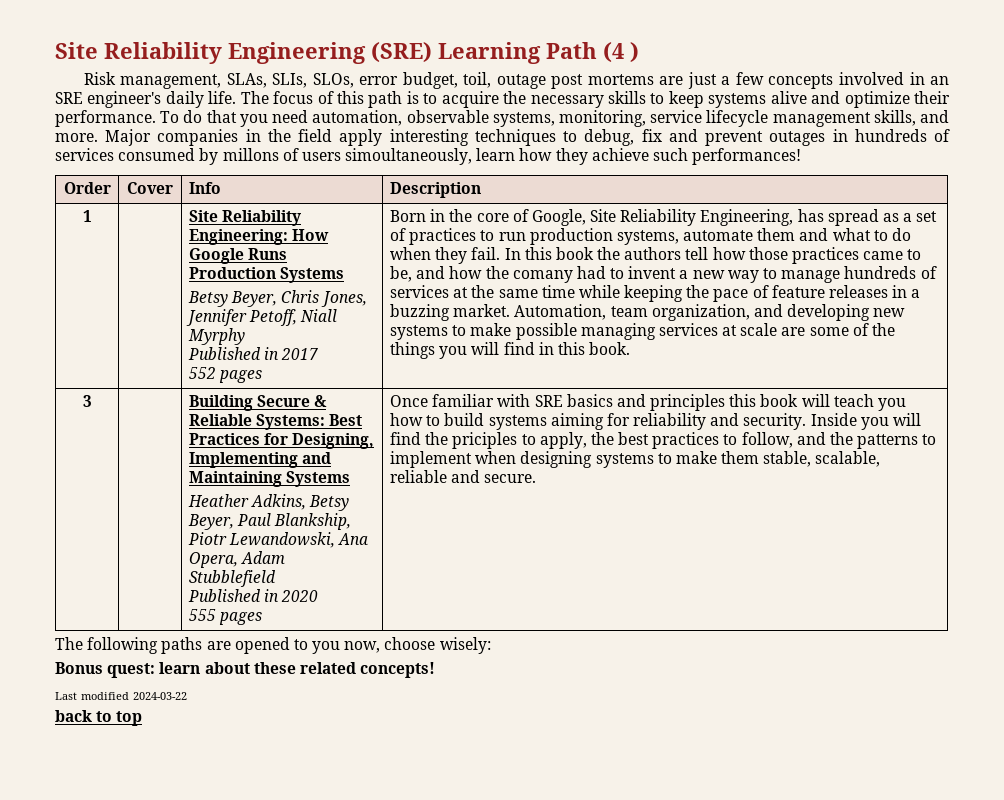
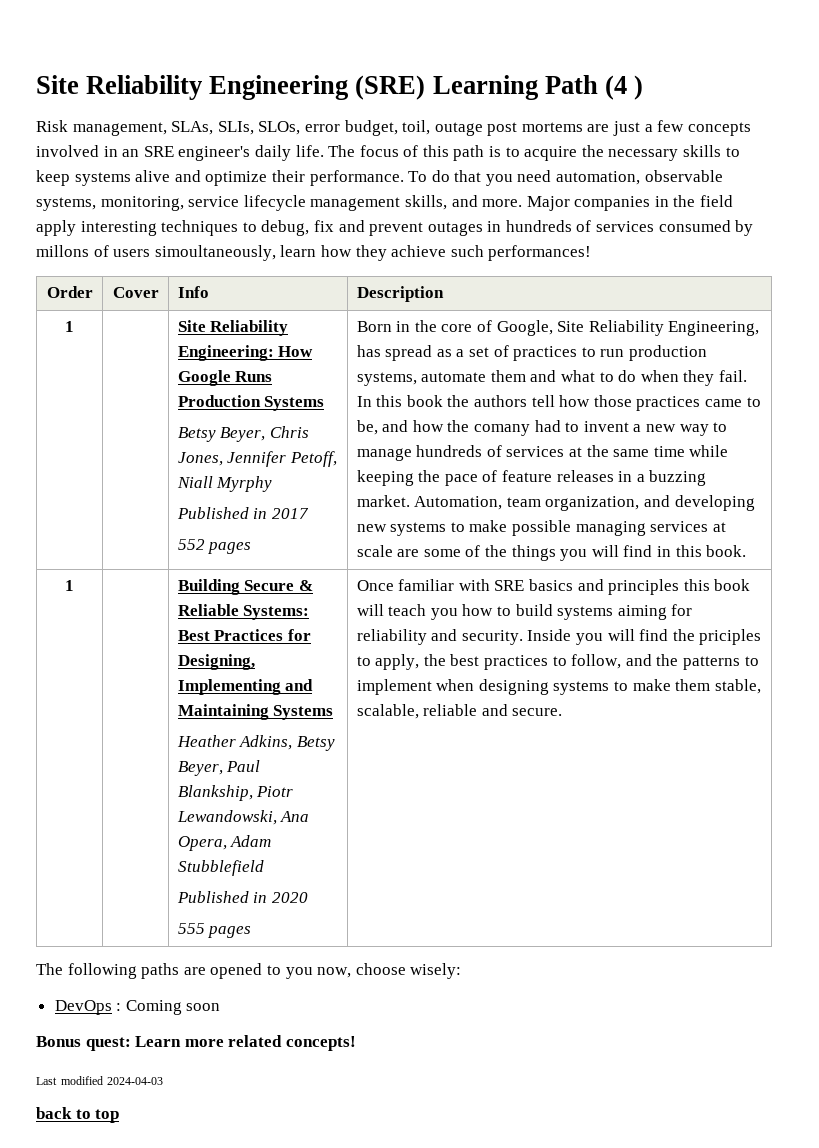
  Automation, team organization, and developing new systems to make possible managing services at scale are some of the things you will find in this book.
- 3
+ 1
+ DevOps : Coming soon
- Bonus quest: learn about these related concepts!
+ Bonus quest: Learn more related concepts!
- Last modified 2024-03-22
+ Last modified 2024-04-03

